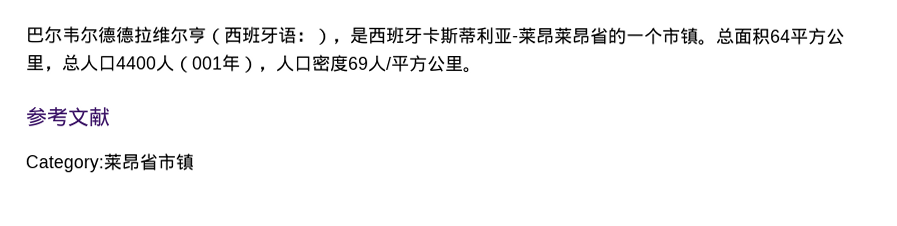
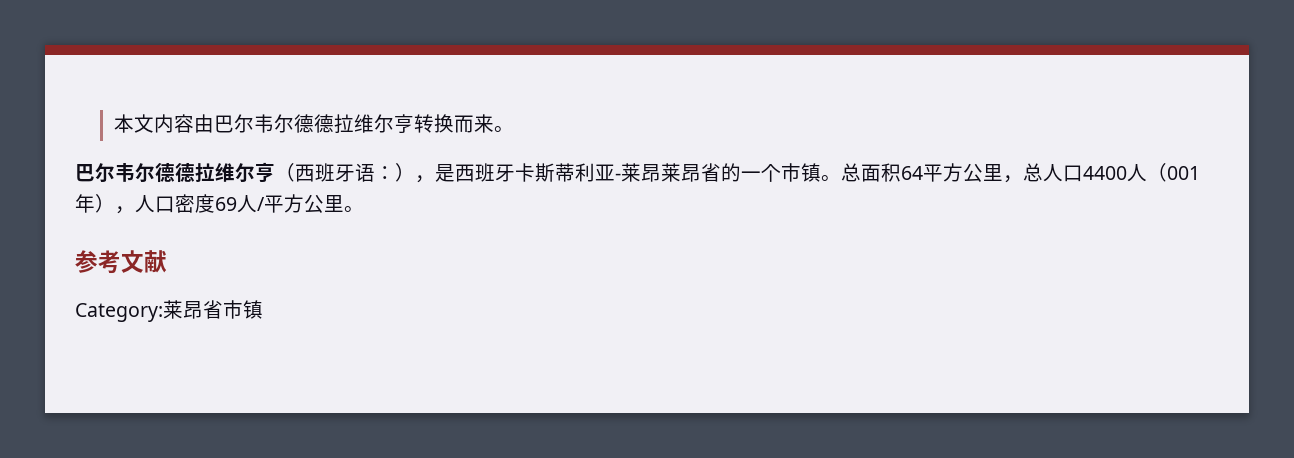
+ 本文内容由巴尔韦尔德德拉维尔亨转换而来。

